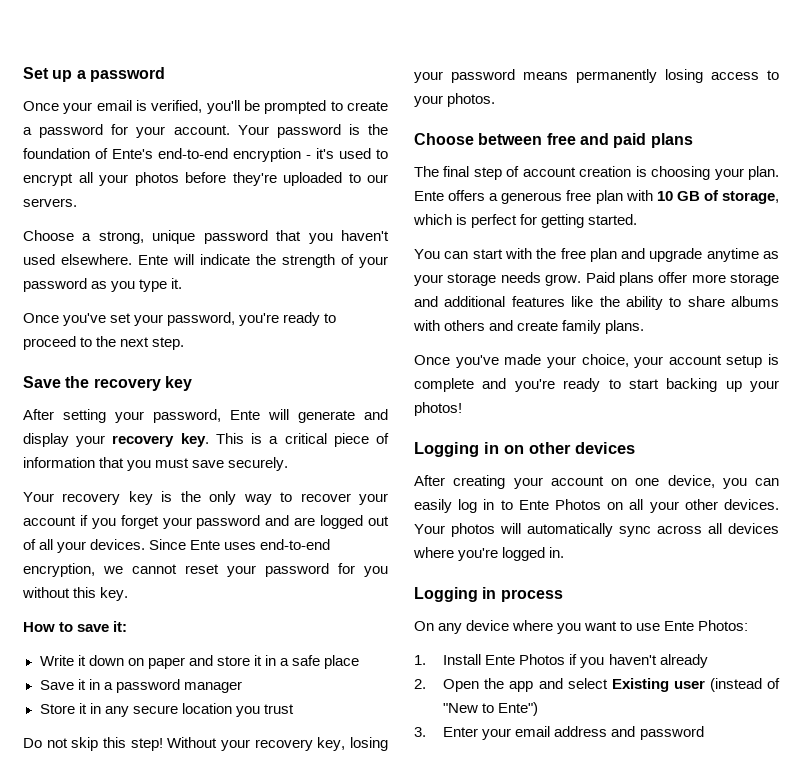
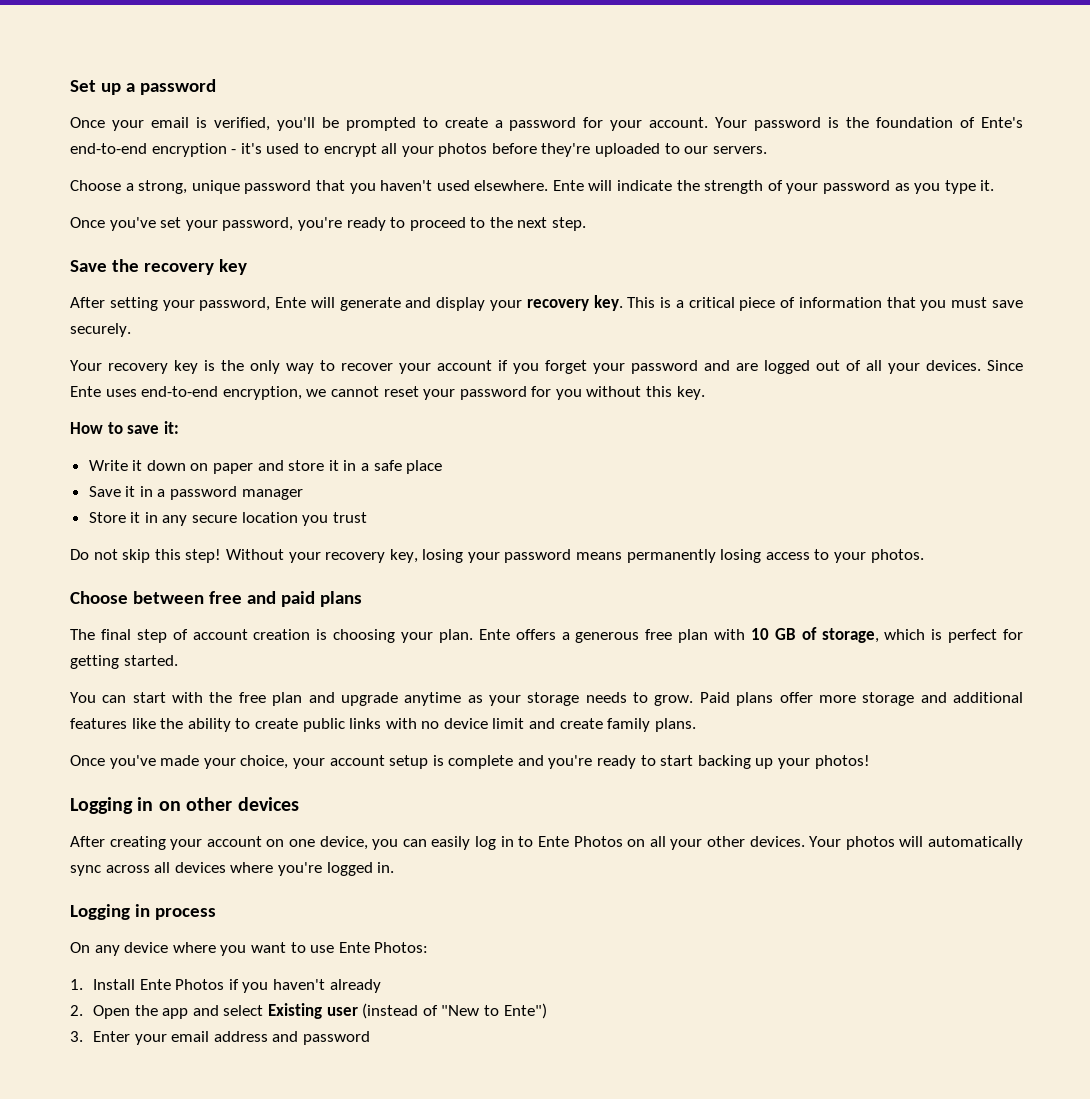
- You can start with the free plan and upgrade anytime as your storage needs grow.
+ You can start with the free plan and upgrade anytime as your storage needs to grow.
- Paid plans offer more storage and additional features like the ability to share albums with others and create family plans.
+ Paid plans offer more storage and additional features like the ability to create public links with no device limit and create family plans.

